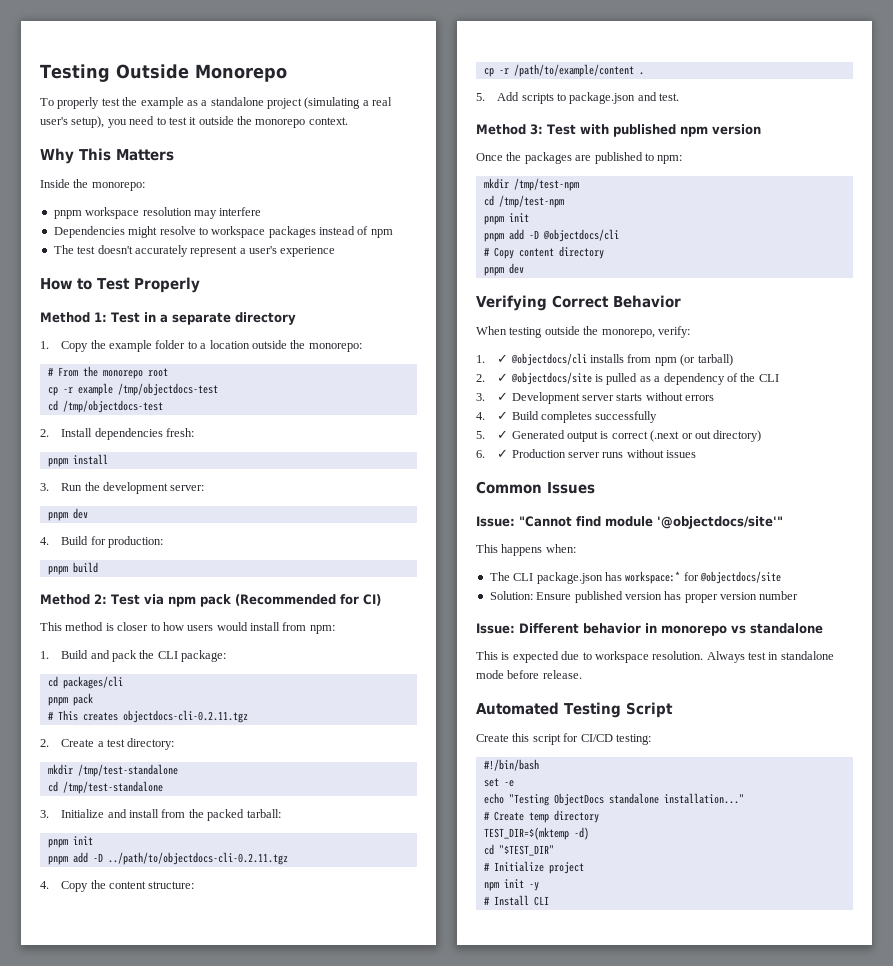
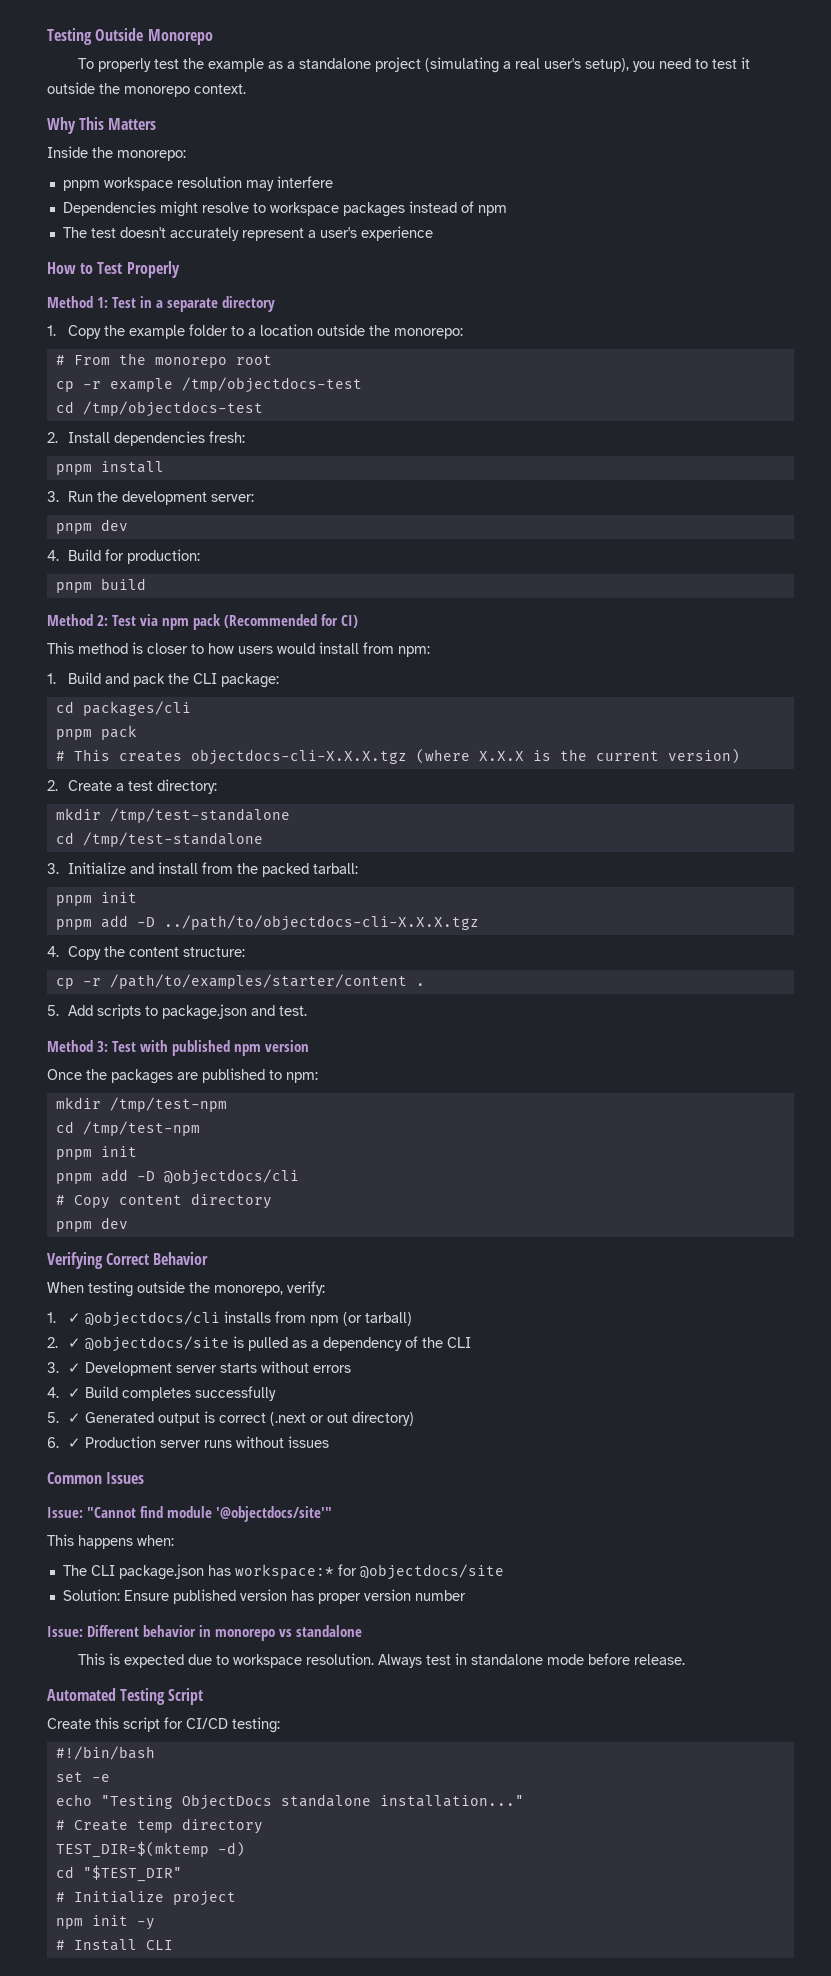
- # This creates objectdocs-cli-0.2.11.tgz
+ # This creates objectdocs-cli-X.X.X.tgz (where X.X.X is the current version)
- pnpm add -D ../path/to/objectdocs-cli-0.2.11.tgz
+ pnpm add -D ../path/to/objectdocs-cli-X.X.X.tgz
- cp -r /path/to/example/content .
+ cp -r /path/to/examples/starter/content .

